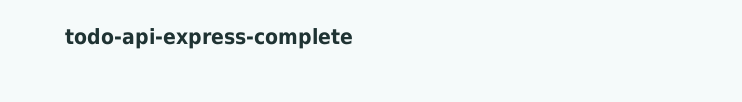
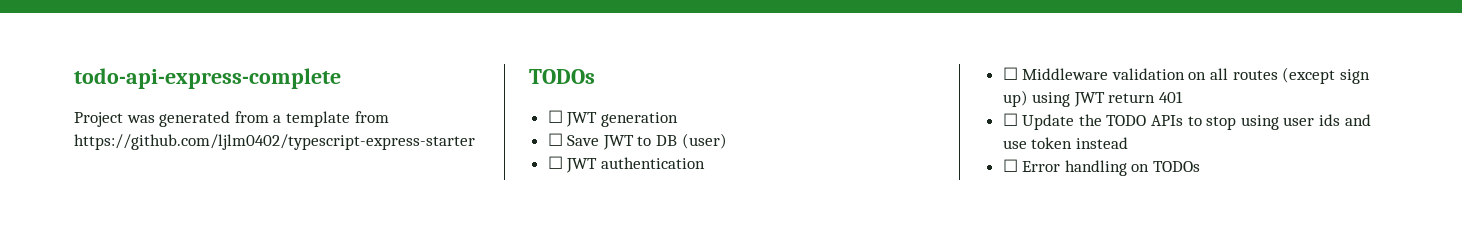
+ Project was generated from a template from https://github.com/ljlm0402/typescript-express-starter
+ TODOs
+ ☐ JWT generation
+ ☐ Save JWT to DB (user)
+ ☐ JWT authentication
+ ☐ Middleware validation on all routes (except sign up) using JWT return 401
+ ☐ Update the TODO APIs to stop using user ids and use token instead
+ ☐ Error handling on TODOs

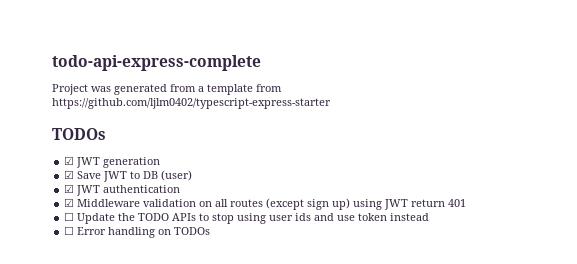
- ☐ JWT generation
+ ☑ JWT generation
- ☐ Save JWT to DB (user)
+ ☑ Save JWT to DB (user)
- ☐ JWT authentication
+ ☑ JWT authentication
- ☐ Middleware validation on all routes (except sign up) using JWT return 401
+ ☑ Middleware validation on all routes (except sign up) using JWT return 401

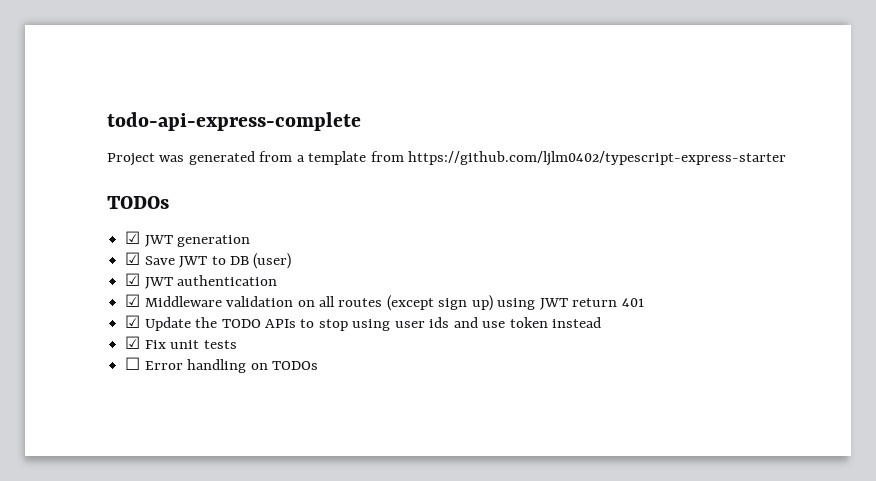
- ☐ Update the TODO APIs to stop using user ids and use token instead
+ ☑ Update the TODO APIs to stop using user ids and use token instead
+ ☑ Fix unit tests

